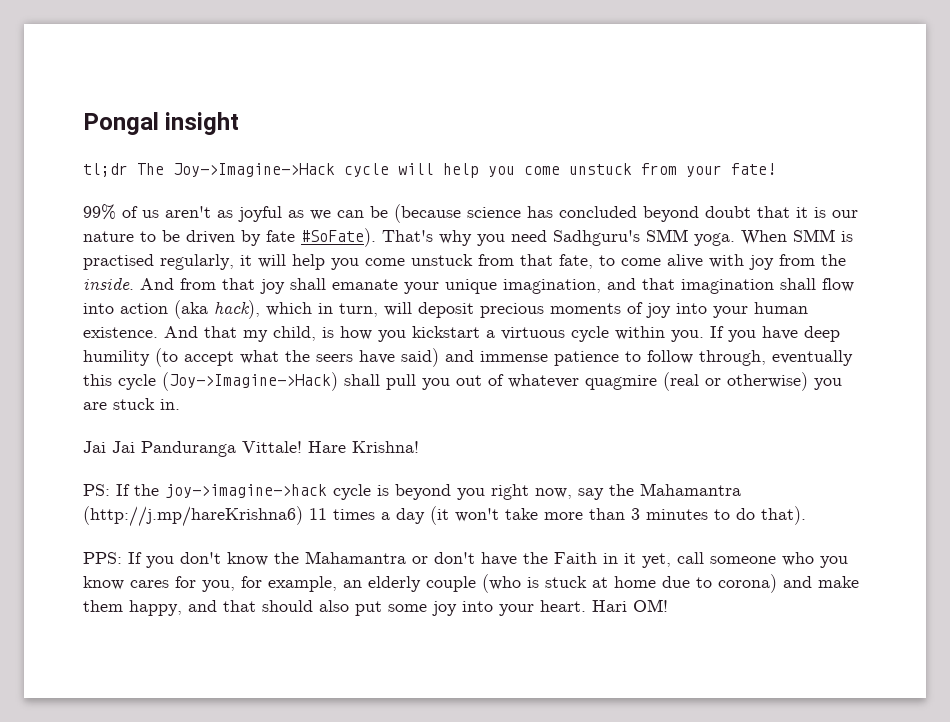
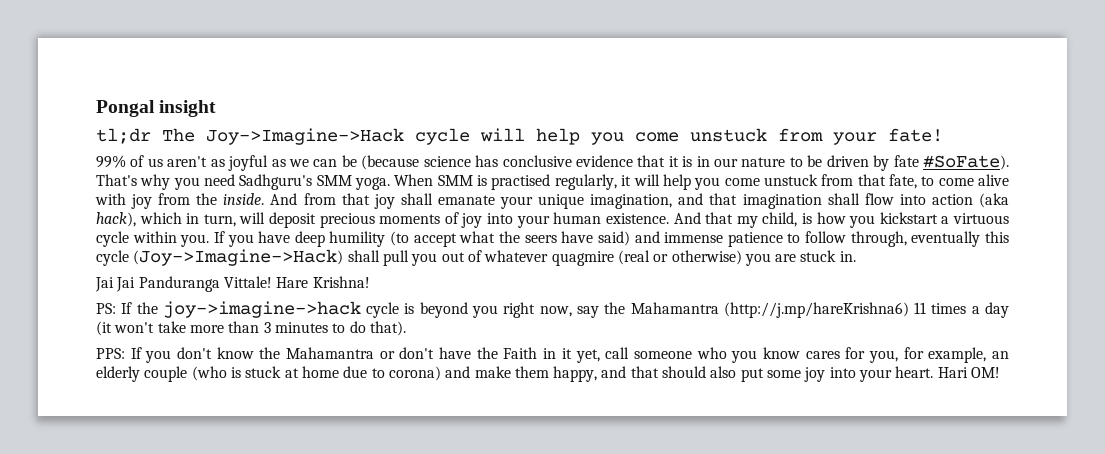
- 99% of us aren't as joyful as we can be (because science has concluded beyond doubt that it is our nature to be driven by fate #SoFate).
+ 99% of us aren't as joyful as we can be (because science has conclusive evidence that it is in our nature to be driven by fate #SoFate).

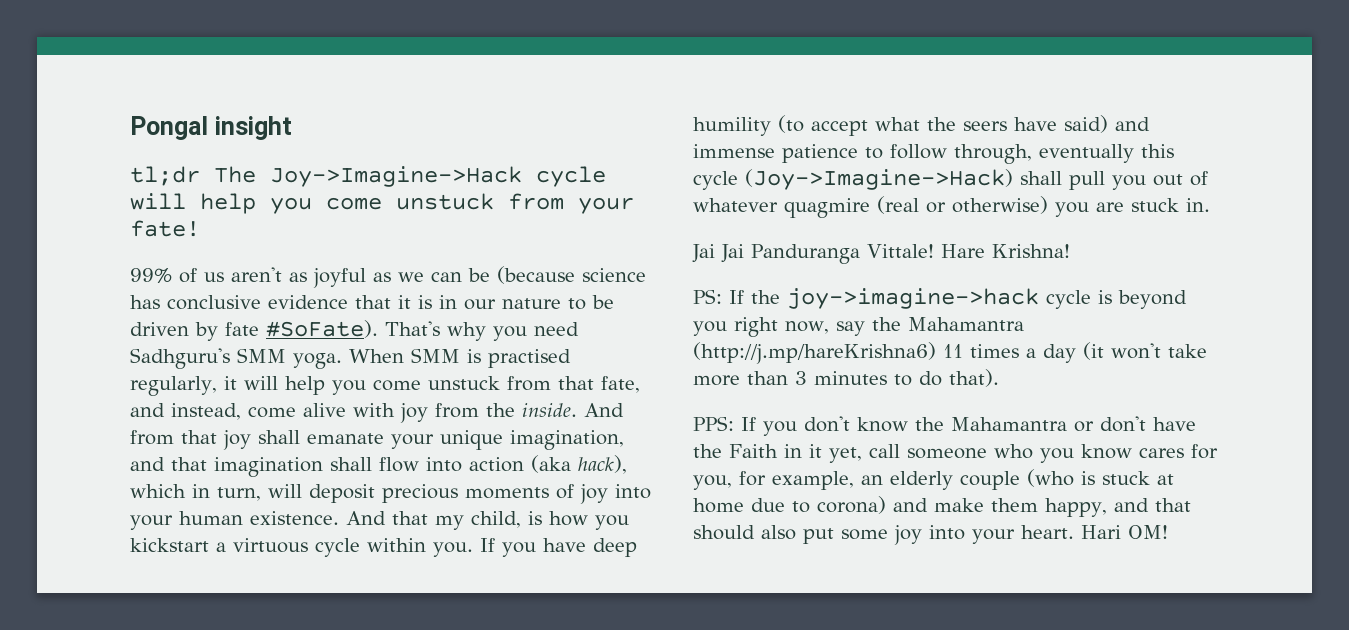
- When SMM is practised regularly, it will help you come unstuck from that fate, to come alive with joy from the inside.
+ When SMM is practised regularly, it will help you come unstuck from that fate, and instead, come alive with joy from the inside.

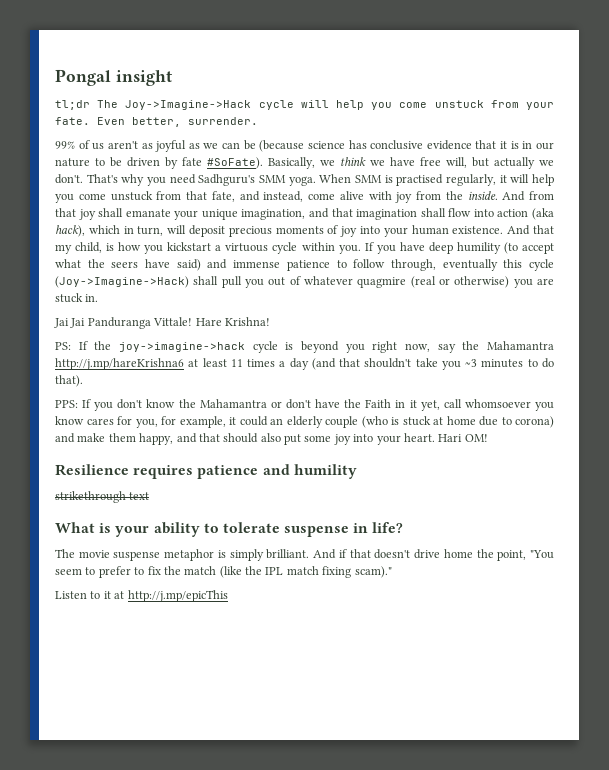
- tl;dr The Joy->Imagine->Hack cycle will help you come unstuck from your fate!
+ tl;dr The Joy->Imagine->Hack cycle will help you come unstuck from your fate. Even better, surrender.
+ Basically, we think we have free will, but actually we don't.
- PS: If the joy->imagine->hack cycle is beyond you right now, say the Mahamantra (http://j.mp/hareKrishna6) 11 times a day (it won't take more than 3 minutes to do that).
+ PS: If the joy->imagine->hack cycle is beyond you right now, say the Mahamantra http://j.mp/hareKrishna6 at least 11 times a day (and that shouldn't take you ~3 minutes to do that).
- PPS: If you don't know the Mahamantra or don't have the Faith in it yet, call someone who you know cares for you, for example, an elderly couple (who is stuck at home due to corona) and make them happy, and that should also put some joy into your heart.
+ PPS: If you don't know the Mahamantra or don't have the Faith in it yet, call whomsoever you know cares for you, for example, it could an elderly couple (who is stuck at home due to corona) and make them happy, and that should also put some joy into your heart.
+ Resilience requires patience and humility
+ strikethrough text
+ What is your ability to tolerate suspense in life?
+ The movie suspense metaphor is simply brilliant. And if that doesn't drive home the point, "You seem to prefer to fix the match (like the IPL match fixing scam)."
+ Listen to it at http://j.mp/epicThis

